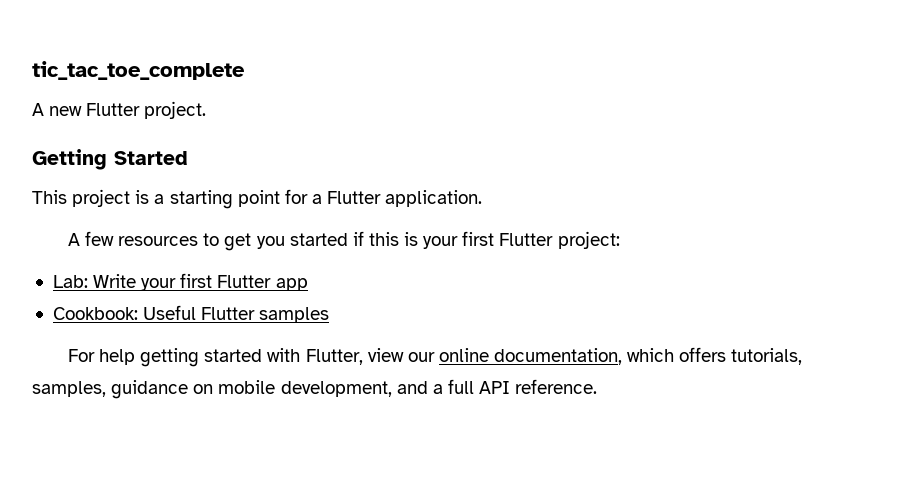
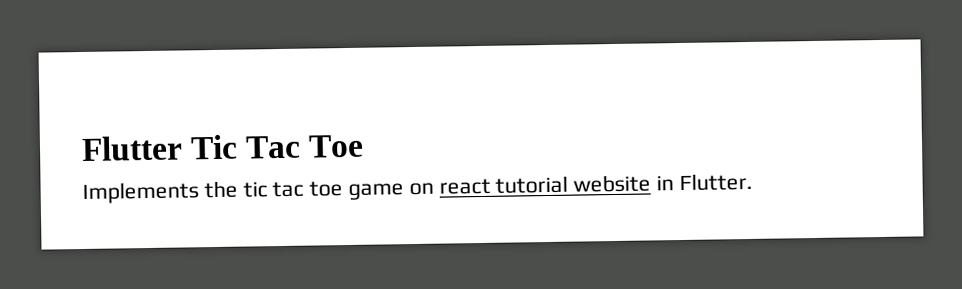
- tic_tac_toe_complete
- A new Flutter project.
- Getting Started
- This project is a starting point for a Flutter application.
- A few resources to get you started if this is your first Flutter project:
- Lab: Write your first Flutter app
- Cookbook: Useful Flutter samples
- For help getting started with Flutter, view our online documentation, which offers tutorials, samples, guidance on mobile development, and a full API reference.
+ Flutter Tic Tac Toe
+ Implements the tic tac toe game on react tutorial website in Flutter.

